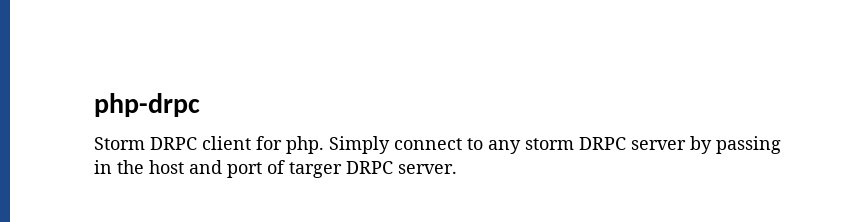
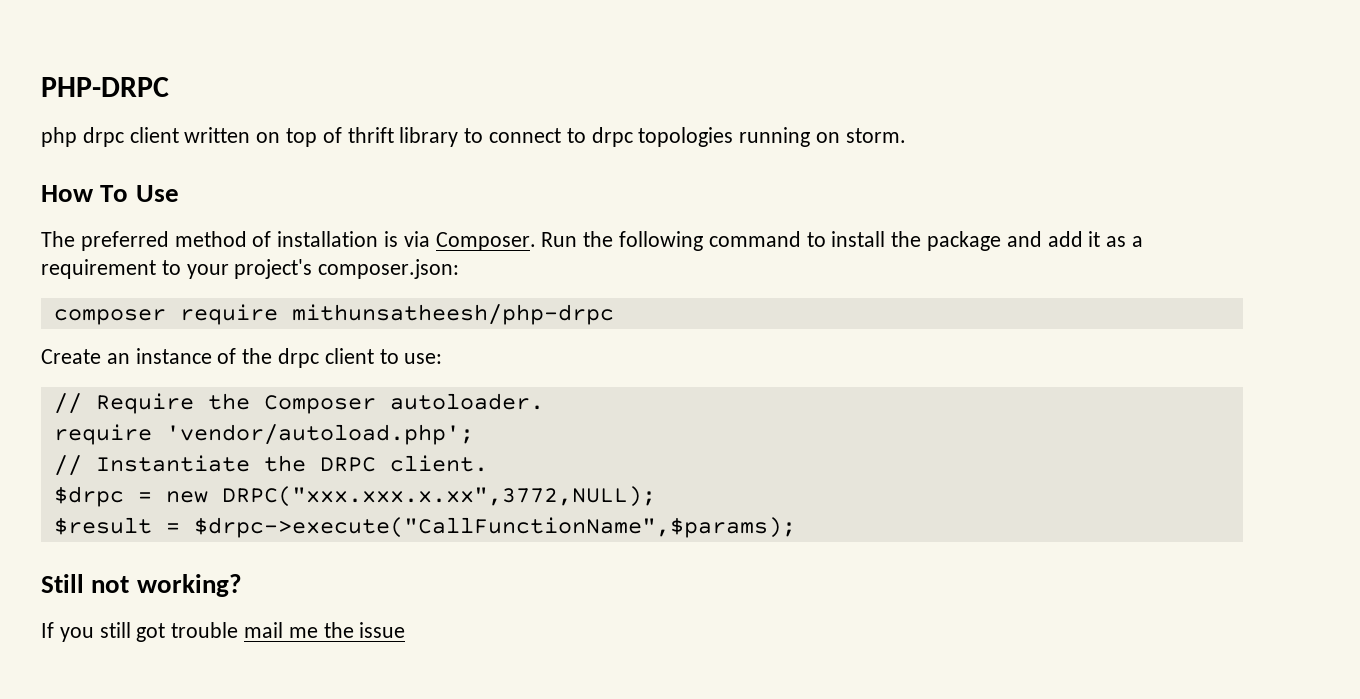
- php-drpc
- Storm DRPC client for php. Simply connect to any storm DRPC server by passing in the host and port of targer DRPC server.
+ PHP-DRPC
+ php drpc client written on top of thrift library to connect to drpc topologies running on storm.
+ How To Use
+ The preferred method of installation is via Composer. Run the following command to install the package and add it as a requirement to your project's composer.json:
+ composer require mithunsatheesh/php-drpc
+ Create an instance of the drpc client to use:
+ // Require the Composer autoloader.
+ require 'vendor/autoload.php';
+ // Instantiate the DRPC client.
+ $drpc = new DRPC("xxx.xxx.x.xx",3772,NULL);
+ $result = $drpc->execute("CallFunctionName",$params);
+ Still not working?
+ If you still got trouble mail me the issue

